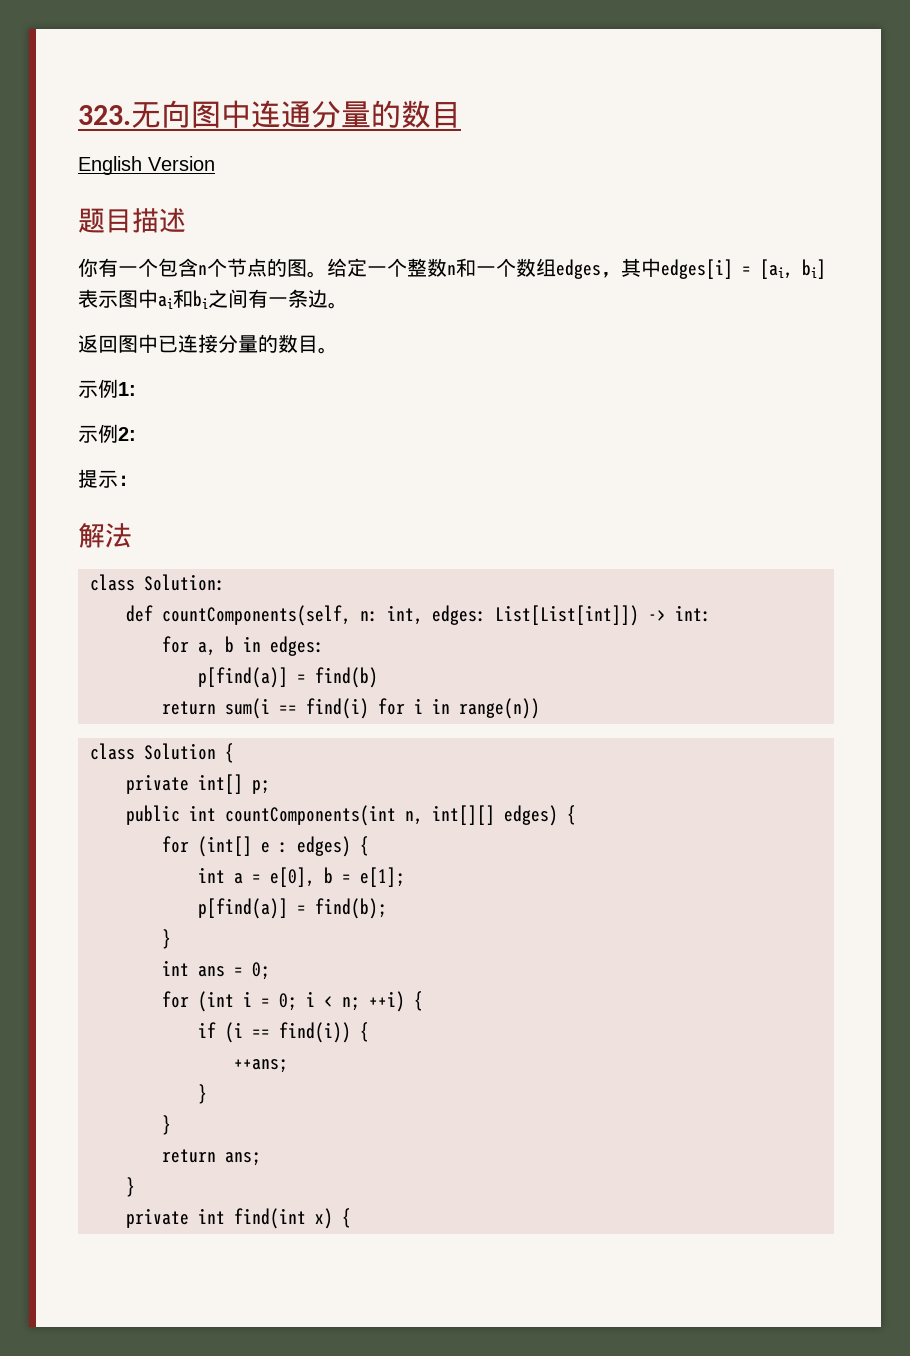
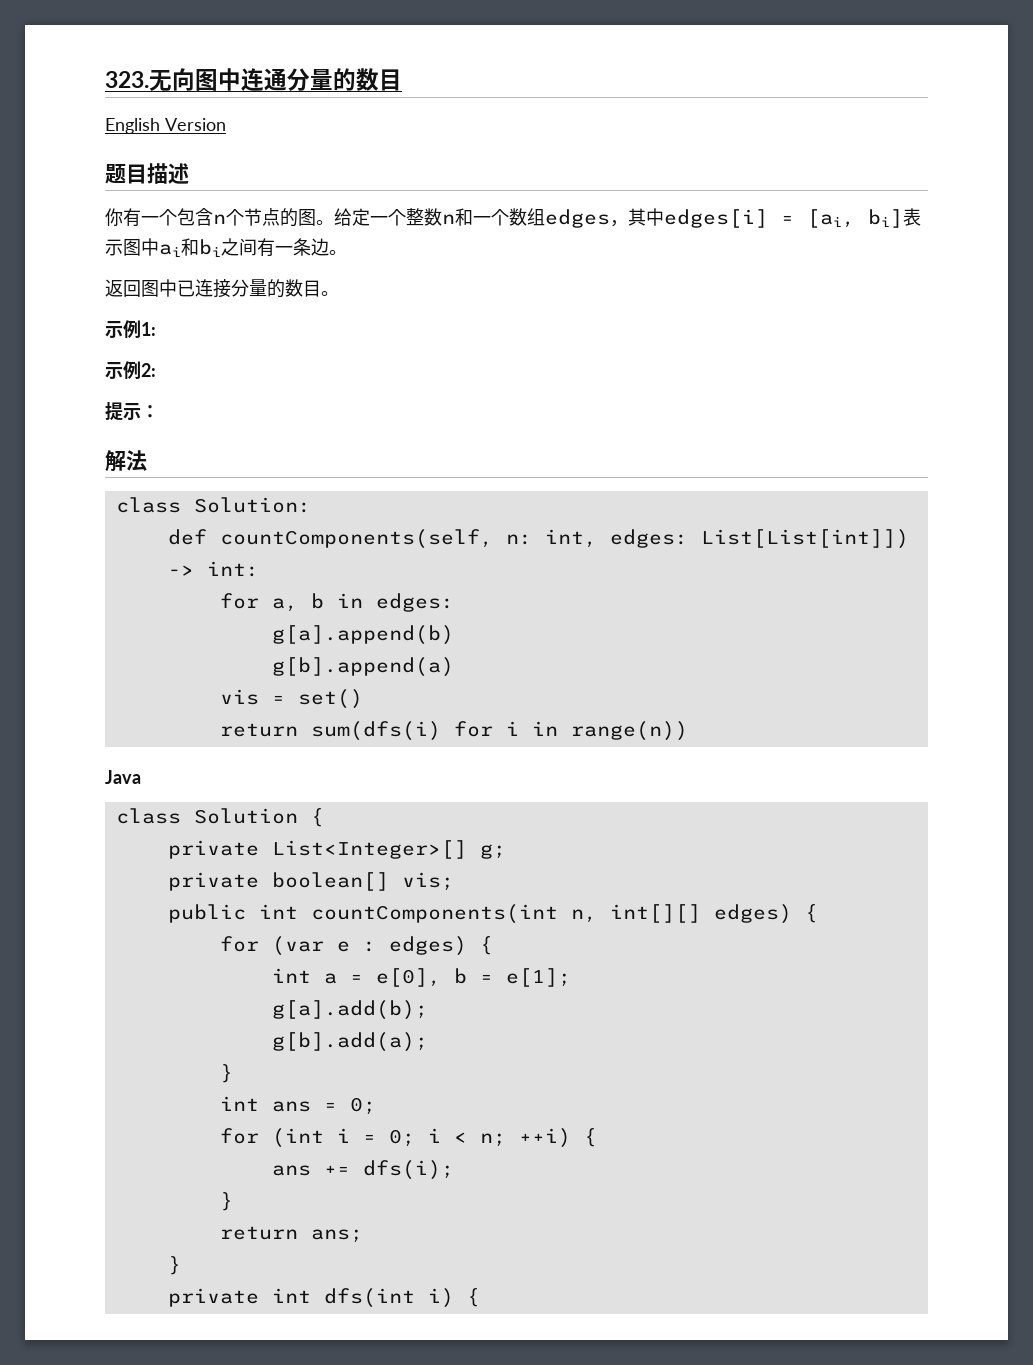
- p[find(a)] = find(b)
- return sum(i == find(i) for i in range(n))
+ g[a].append(b)
+ g[b].append(a)
+ vis = set()
+ return sum(dfs(i) for i in range(n))
+ Java
- private int[] p;
+ private List<Integer>[] g;
+ private boolean[] vis;
- for (int[] e : edges) {
+ for (var e : edges) {
- p[find(a)] = find(b);
+ g[a].add(b);
+ g[b].add(a);
- if (i == find(i)) {
- ++ans;
- }
+ ans += dfs(i);
- private int find(int x) {
+ private int dfs(int i) {

